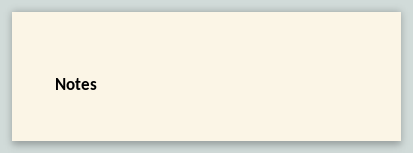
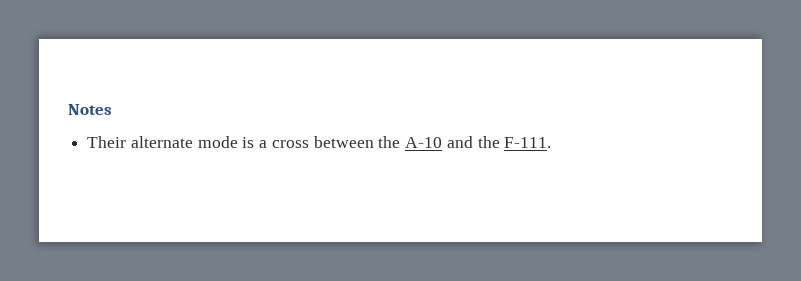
+ Their alternate mode is a cross between the A-10 and the F-111.

